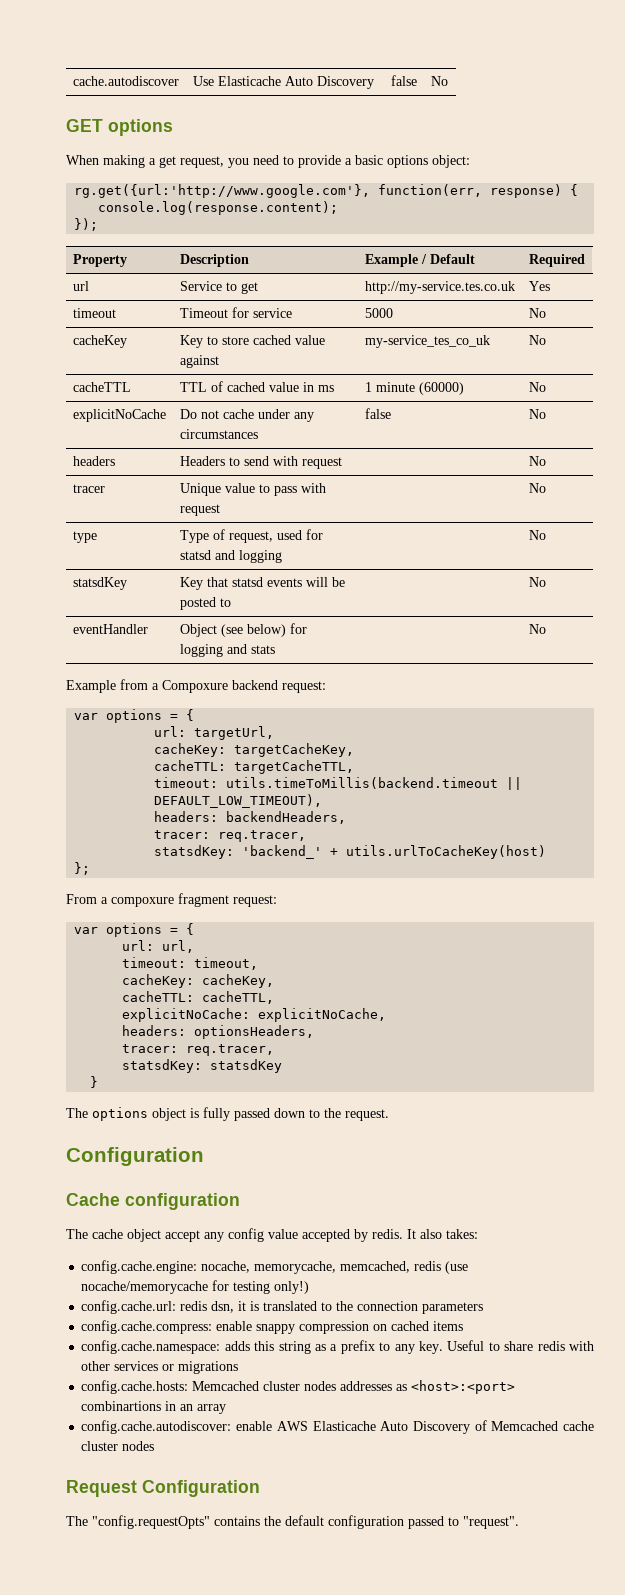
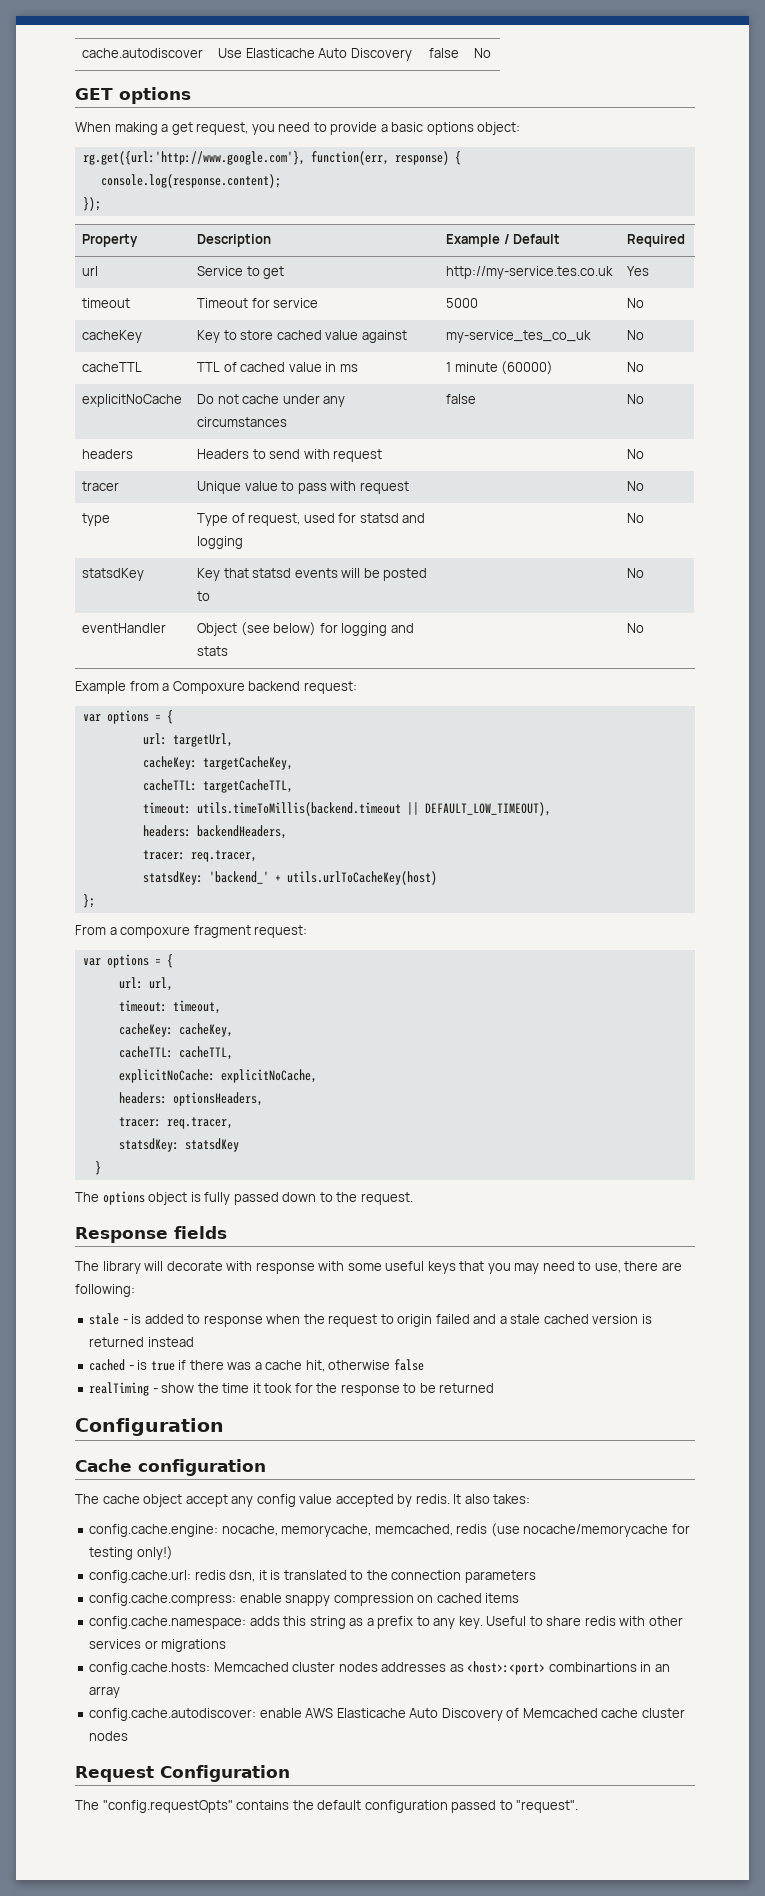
+ Response fields
+ The library will decorate with response with some useful keys that you may need to use, there are following:
+ stale - is added to response when the request to origin failed and a stale cached version is returned instead
+ cached - is true if there was a cache hit, otherwise false
+ realTiming - show the time it took for the response to be returned

